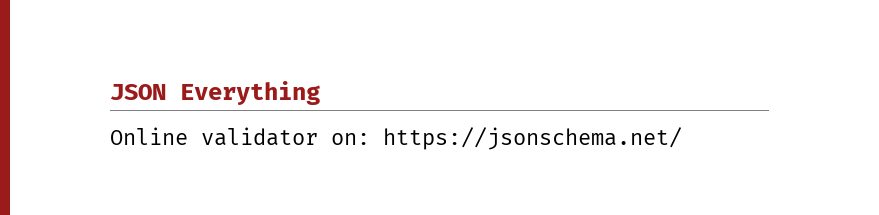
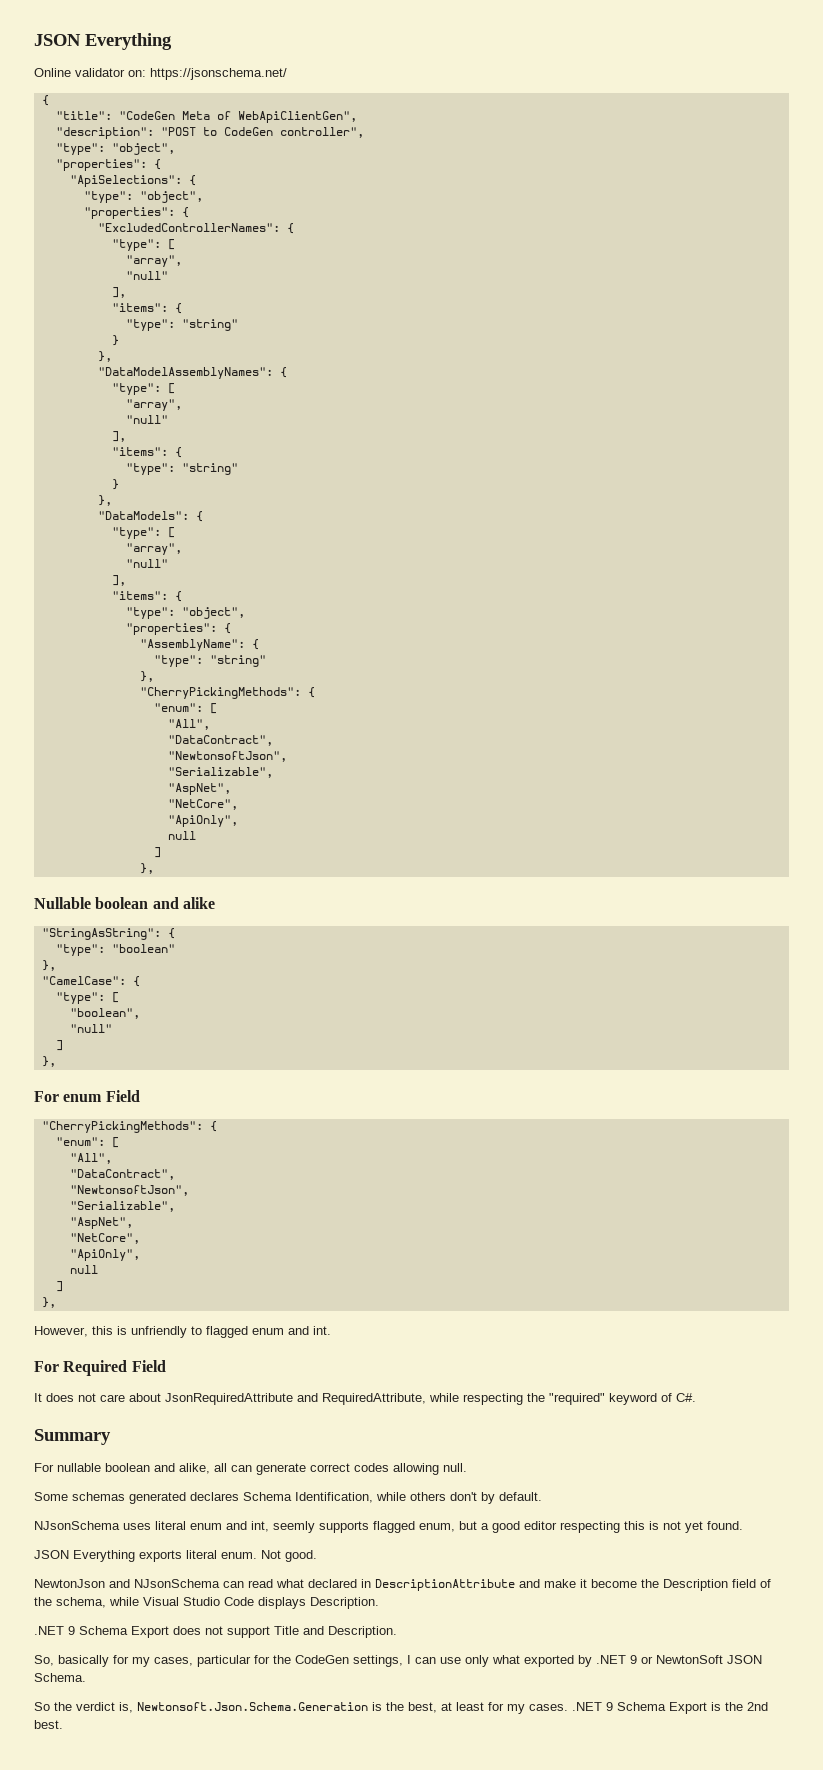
  Online validator on: https://jsonschema.net/
+ {
+ "title": "CodeGen Meta of WebApiClientGen",
+ "description": "POST to CodeGen controller",
+ "type": "object",
+ "properties": {
+ "ApiSelections": {
+ "type": "object",
+ "properties": {
+ "ExcludedControllerNames": {
+ "type": [
+ "array",
+ "null"
+ ],
+ "items": {
+ "type": "string"
+ }
+ },
+ "DataModelAssemblyNames": {
+ "type": [
+ "array",
+ "null"
+ ],
+ "items": {
+ "type": "string"
+ }
+ },
+ "DataModels": {
+ "type": [
+ "array",
+ "null"
+ ],
+ "items": {
+ "type": "object",
+ "properties": {
+ "AssemblyName": {
+ "type": "string"
+ },
+ "CherryPickingMethods": {
+ "enum": [
+ "All",
+ "DataContract",
+ "NewtonsoftJson",
+ "Serializable",
+ "AspNet",
+ "NetCore",
+ "ApiOnly",
+ null
+ ]
+ },
+ Nullable boolean and alike
+ "StringAsString": {
+ "type": "boolean"
+ },
+ "CamelCase": {
+ "type": [
+ "boolean",
+ "null"
+ ]
+ },
+ For enum Field
+ "CherryPickingMethods": {
+ "enum": [
+ "All",
+ "DataContract",
+ "NewtonsoftJson",
+ "Serializable",
+ "AspNet",
+ "NetCore",
+ "ApiOnly",
+ null
+ ]
+ },
+ However, this is unfriendly to flagged enum and int.
+ For Required Field
+ It does not care about JsonRequiredAttribute and RequiredAttribute, while respecting the "required" keyword of C#.
+ Summary
+ For nullable boolean and alike, all can generate correct codes allowing null.
+ Some schemas generated declares Schema Identification, while others don't by default.
+ NJsonSchema uses literal enum and int, seemly supports flagged enum, but a good editor respecting this is not yet found.
+ JSON Everything exports literal enum. Not good.
+ NewtonJson and NJsonSchema can read what declared in DescriptionAttribute and make it become the Description field of the schema, while Visual Studio Code displays Description.
+ .NET 9 Schema Export does not support Title and Description.
+ So, basically for my cases, particular for the CodeGen settings, I can use only what exported by .NET 9 or NewtonSoft JSON Schema.
+ So the verdict is, Newtonsoft.Json.Schema.Generation is the best, at least for my cases. .NET 9 Schema Export is the 2nd best.

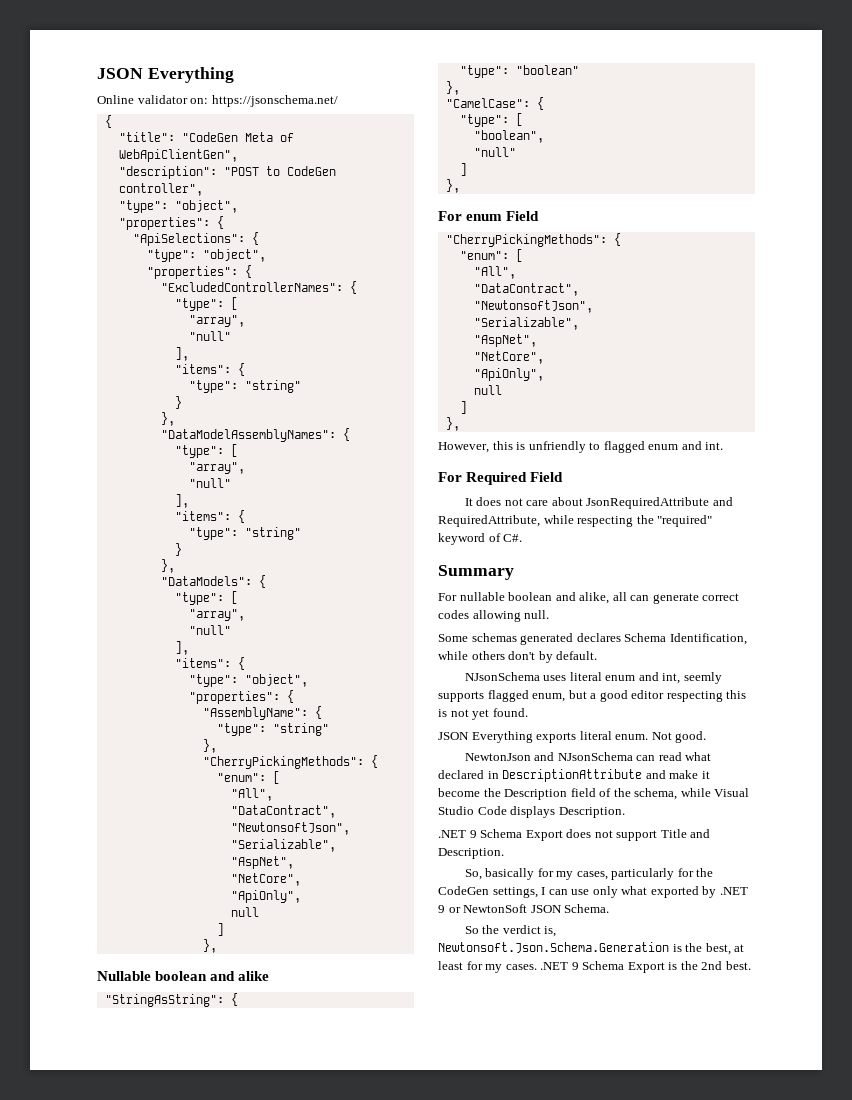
- So, basically for my cases, particular for the CodeGen settings, I can use only what exported by .NET 9 or NewtonSoft JSON Schema.
+ So, basically for my cases, particularly for the CodeGen settings, I can use only what exported by .NET 9 or NewtonSoft JSON Schema.

